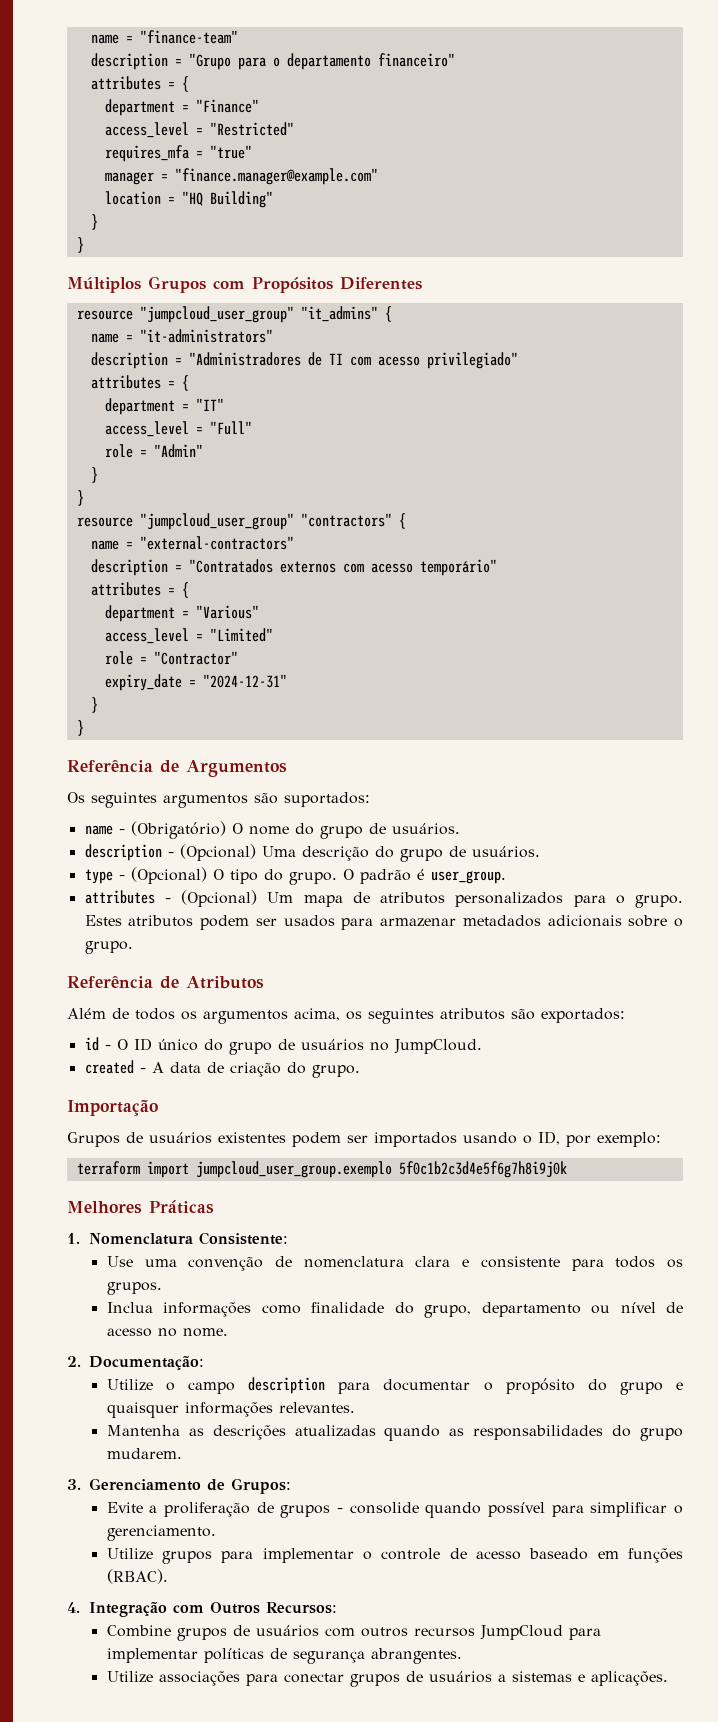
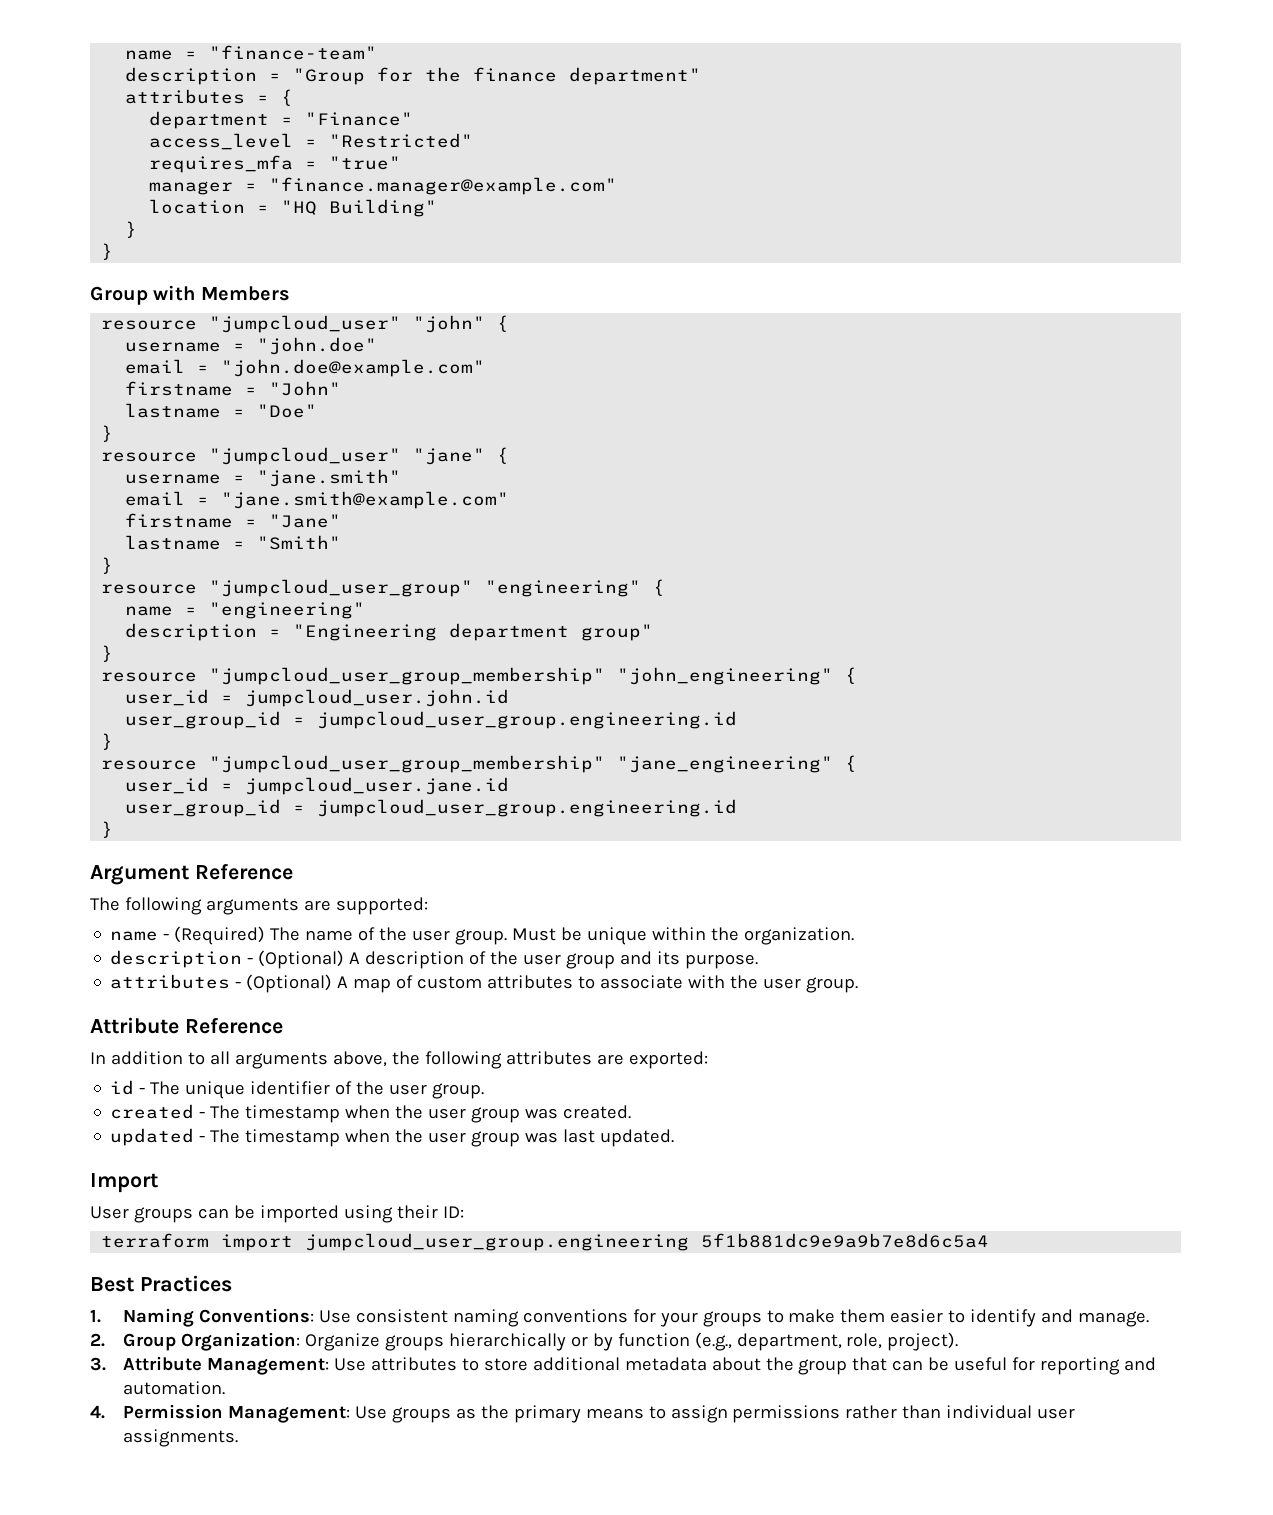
- description = "Grupo para o departamento financeiro"
+ description = "Group for the finance department"
- Múltiplos Grupos com Propósitos Diferentes
- resource "jumpcloud_user_group" "it_admins" {
- name = "it-administrators"
- description = "Administradores de TI com acesso privilegiado"
- attributes = {
- department = "IT"
- access_level = "Full"
- role = "Admin"
+ Group with Members
+ resource "jumpcloud_user" "john" {
+ username = "john.doe"
+ email = "john.doe@example.com"
+ firstname = "John"
+ lastname = "Doe"
  }
+ resource "jumpcloud_user" "jane" {
+ username = "jane.smith"
+ email = "jane.smith@example.com"
+ firstname = "Jane"
+ lastname = "Smith"
- resource "jumpcloud_user_group" "contractors" {
- name = "external-contractors"
- description = "Contratados externos com acesso temporário"
- attributes = {
- department = "Various"
- access_level = "Limited"
- role = "Contractor"
- expiry_date = "2024-12-31"
+ resource "jumpcloud_user_group" "engineering" {
+ name = "engineering"
+ description = "Engineering department group"
  }
+ resource "jumpcloud_user_group_membership" "john_engineering" {
+ user_id = jumpcloud_user.john.id
+ user_group_id = jumpcloud_user_group.engineering.id
  }
- Referência de Argumentos
- Os seguintes argumentos são suportados:
- name - (Obrigatório) O nome do grupo de usuários.
- description - (Opcional) Uma descrição do grupo de usuários.
- type - (Opcional) O tipo do grupo. O padrão é user_group.
- attributes - (Opcional) Um mapa de atributos personalizados para o grupo. Estes atributos podem ser usados para armazenar metadados adicionais sobre o grupo.
- Referência de Atributos
- Além de todos os argumentos acima, os seguintes atributos são exportados:
- id - O ID único do grupo de usuários no JumpCloud.
- created - A data de criação do grupo.
- Importação
- Grupos de usuários existentes podem ser importados usando o ID, por exemplo:
- terraform import jumpcloud_user_group.exemplo 5f0c1b2c3d4e5f6g7h8i9j0k
- Melhores Práticas
- 1. Nomenclatura Consistente:
- Use uma convenção de nomenclatura clara e consistente para todos os grupos.
- Inclua informações como finalidade do grupo, departamento ou nível de acesso no nome.
- 2. Documentação:
- Utilize o campo description para documentar o propósito do grupo e quaisquer informações relevantes.
- Mantenha as descrições atualizadas quando as responsabilidades do grupo mudarem.
- 3. Gerenciamento de Grupos:
- Evite a proliferação de grupos - consolide quando possível para simplificar o gerenciamento.
- Utilize grupos para implementar o controle de acesso baseado em funções (RBAC).
- 4. Integração com Outros Recursos:
- Combine grupos de usuários com outros recursos JumpCloud para implementar políticas de segurança abrangentes.
- Utilize associações para conectar grupos de usuários a sistemas e aplicações.
+ resource "jumpcloud_user_group_membership" "jane_engineering" {
+ user_id = jumpcloud_user.jane.id
+ user_group_id = jumpcloud_user_group.engineering.id
+ }
+ Argument Reference
+ The following arguments are supported:
+ name - (Required) The name of the user group. Must be unique within the organization.
+ description - (Optional) A description of the user group and its purpose.
+ attributes - (Optional) A map of custom attributes to associate with the user group.
+ Attribute Reference
+ In addition to all arguments above, the following attributes are exported:
+ id - The unique identifier of the user group.
+ created - The timestamp when the user group was created.
+ updated - The timestamp when the user group was last updated.
+ Import
+ User groups can be imported using their ID:
+ terraform import jumpcloud_user_group.engineering 5f1b881dc9e9a9b7e8d6c5a4
+ Best Practices
+ 1. Naming Conventions: Use consistent naming conventions for your groups to make them easier to identify and manage.
+ 2. Group Organization: Organize groups hierarchically or by function (e.g., department, role, project).
+ 3. Attribute Management: Use attributes to store additional metadata about the group that can be useful for reporting and automation.
+ 4. Permission Management: Use groups as the primary means to assign permissions rather than individual user assignments.

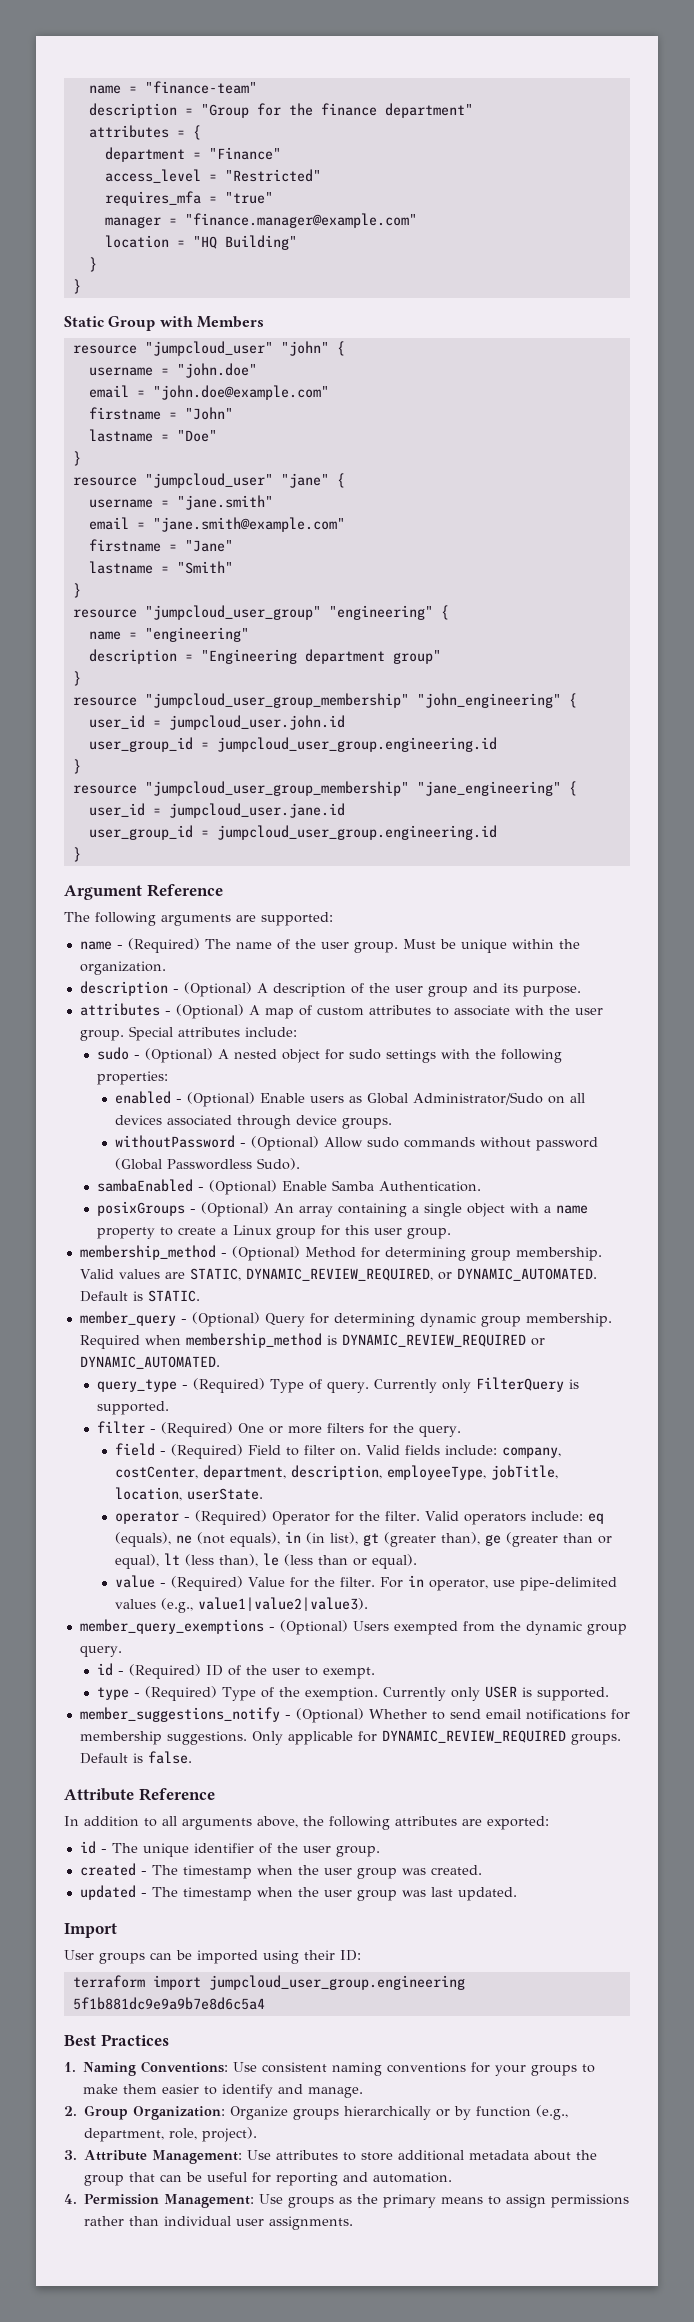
- Group with Members
+ Static Group with Members
+ Special attributes include:
+ sudo - (Optional) A nested object for sudo settings with the following properties:
+ enabled - (Optional) Enable users as Global Administrator/Sudo on all devices associated through device groups.
+ withoutPassword - (Optional) Allow sudo commands without password (Global Passwordless Sudo).
+ sambaEnabled - (Optional) Enable Samba Authentication.
+ posixGroups - (Optional) An array containing a single object with a name property to create a Linux group for this user group.
+ membership_method - (Optional) Method for determining group membership. Valid values are STATIC, DYNAMIC_REVIEW_REQUIRED, or DYNAMIC_AUTOMATED. Default is STATIC.
+ member_query - (Optional) Query for determining dynamic group membership. Required when membership_method is DYNAMIC_REVIEW_REQUIRED or DYNAMIC_AUTOMATED.
+ query_type - (Required) Type of query. Currently only FilterQuery is supported.
+ filter - (Required) One or more filters for the query.
+ field - (Required) Field to filter on. Valid fields include: company, costCenter, department, description, employeeType, jobTitle, location, userState.
+ operator - (Required) Operator for the filter. Valid operators include: eq (equals), ne (not equals), in (in list), gt (greater than), ge (greater than or equal), lt (less than), le (less than or equal).
+ value - (Required) Value for the filter. For in operator, use pipe-delimited values (e.g., value1|value2|value3).
+ member_query_exemptions - (Optional) Users exempted from the dynamic group query.
+ id - (Required) ID of the user to exempt.
+ type - (Required) Type of the exemption. Currently only USER is supported.
+ member_suggestions_notify - (Optional) Whether to send email notifications for membership suggestions. Only applicable for DYNAMIC_REVIEW_REQUIRED groups. Default is false.

